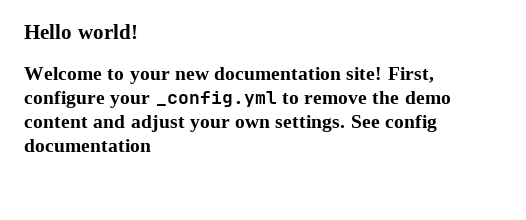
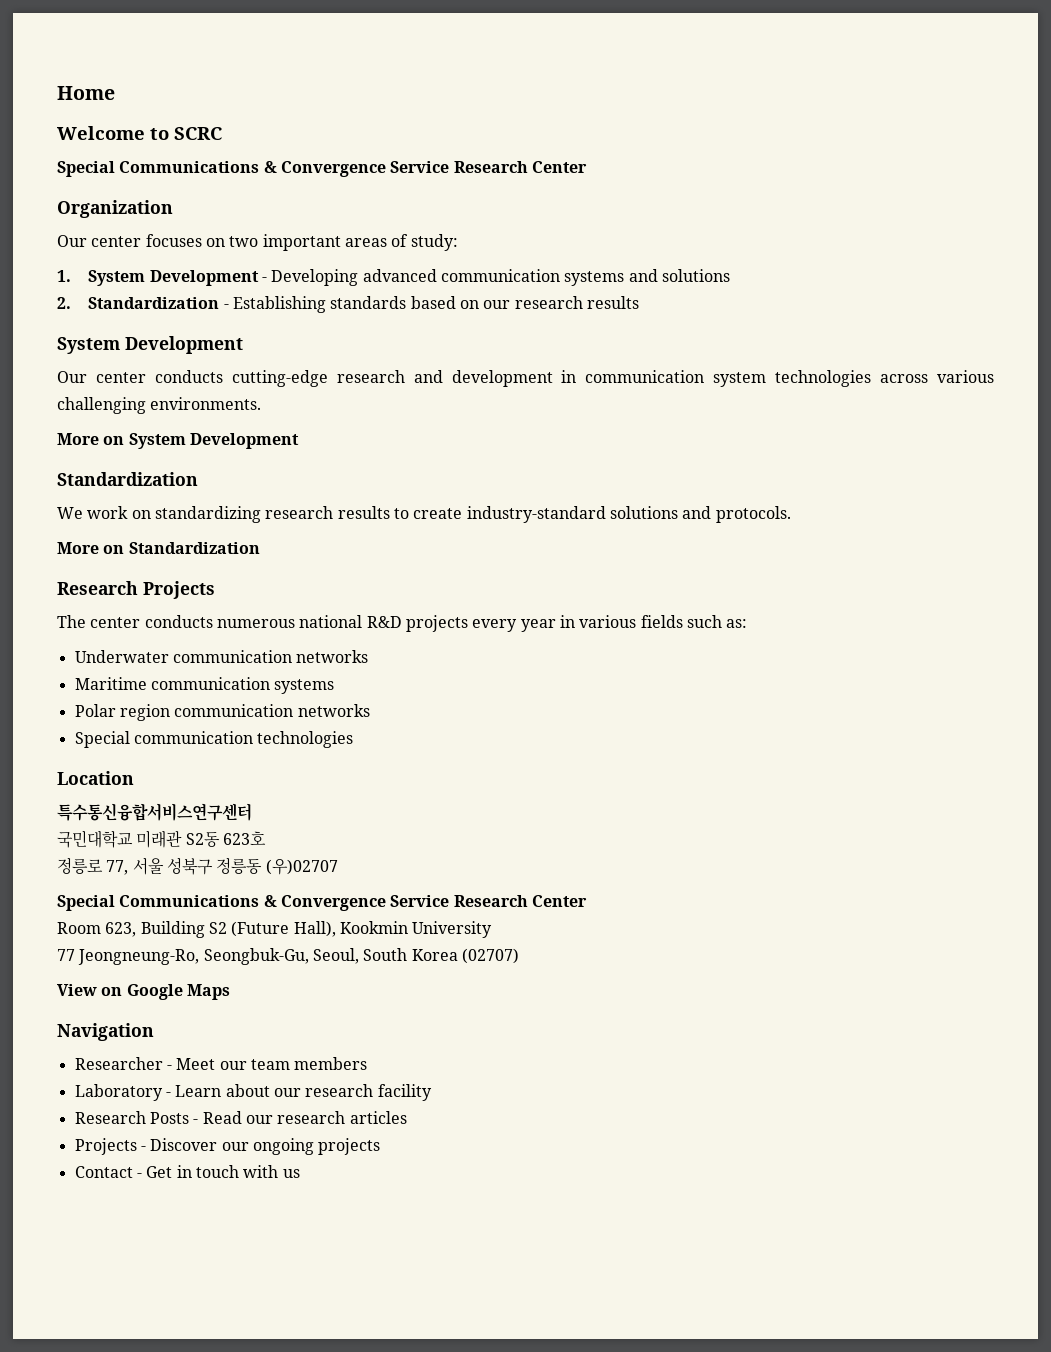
- Hello world!
+ Home
- Welcome to your new documentation site! First, configure your _config.yml to remove the demo content and adjust your own settings. See config documentation
+ Welcome to SCRC
+ Special Communications & Convergence Service Research Center
+ Organization
+ Our center focuses on two important areas of study:
+ 1. System Development - Developing advanced communication systems and solutions
+ 2. Standardization - Establishing standards based on our research results
+ System Development
+ Our center conducts cutting-edge research and development in communication system technologies across various challenging environments.
+ More on System Development
+ Standardization
+ We work on standardizing research results to create industry-standard solutions and protocols.
+ More on Standardization
+ Research Projects
+ The center conducts numerous national R&D projects every year in various fields such as:
+ Underwater communication networks
+ Maritime communication systems
+ Polar region communication networks
+ Special communication technologies
+ Location
+ 특수통신융합서비스연구센터
+ 국민대학교 미래관 S2동 623호
+ 정릉로 77, 서울 성북구 정릉동 (우)02707
+ Special Communications & Convergence Service Research Center
+ Room 623, Building S2 (Future Hall), Kookmin University
+ 77 Jeongneung-Ro, Seongbuk-Gu, Seoul, South Korea (02707)
+ View on Google Maps
+ Navigation
+ Researcher - Meet our team members
+ Laboratory - Learn about our research facility
+ Research Posts - Read our research articles
+ Projects - Discover our ongoing projects
+ Contact - Get in touch with us

